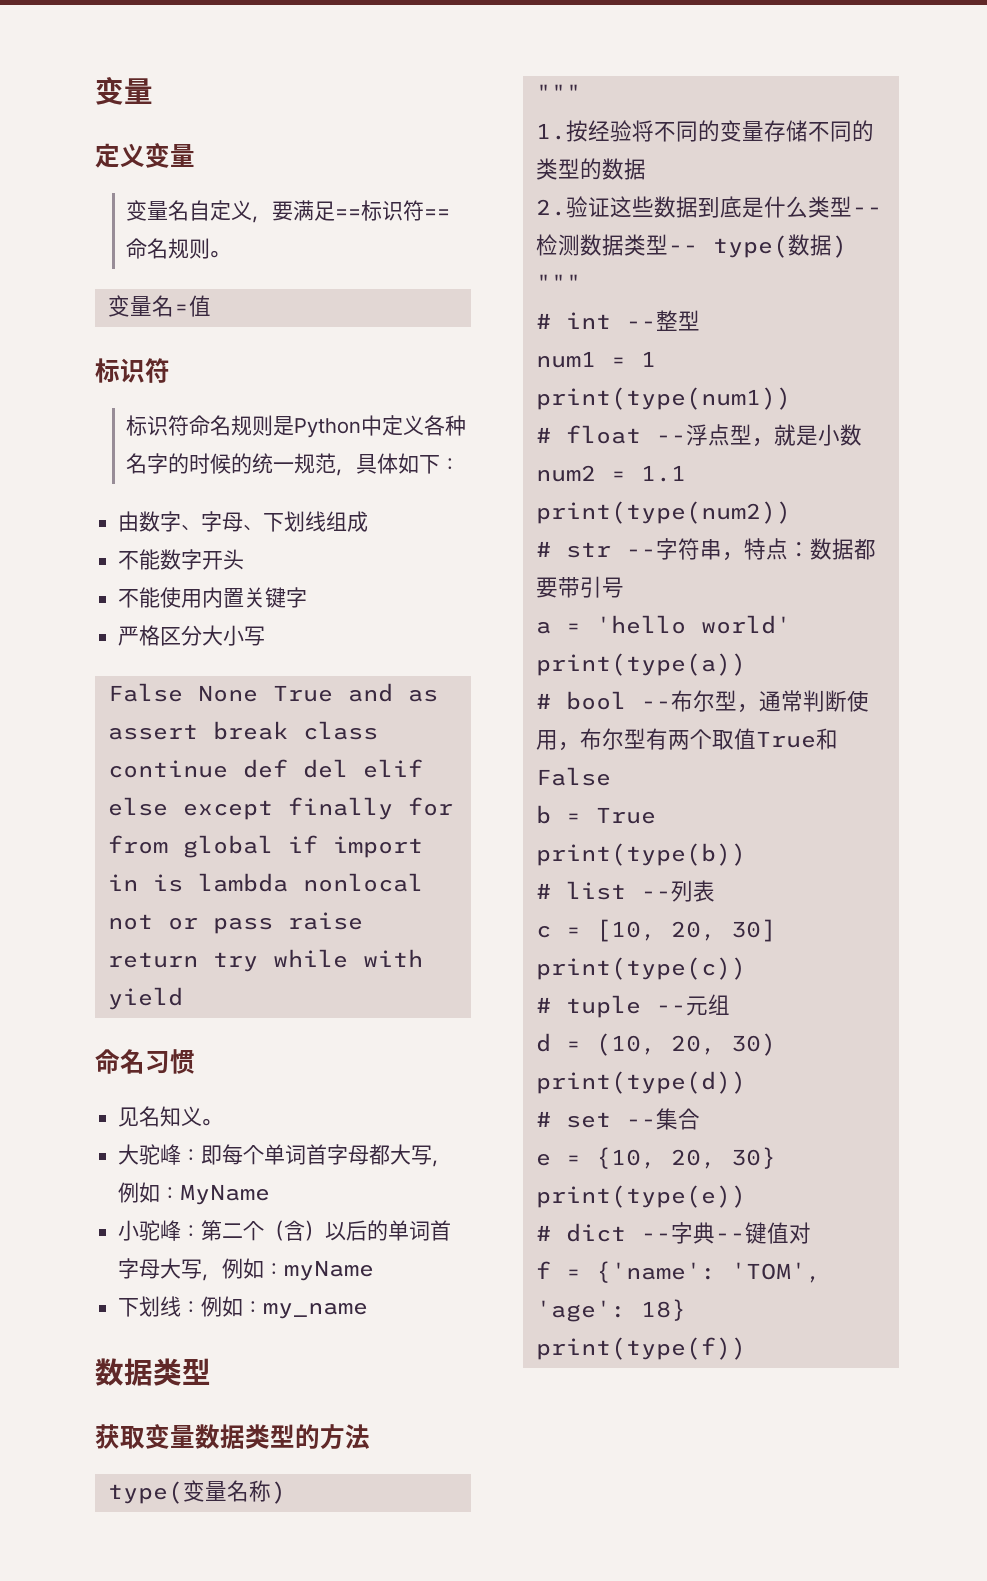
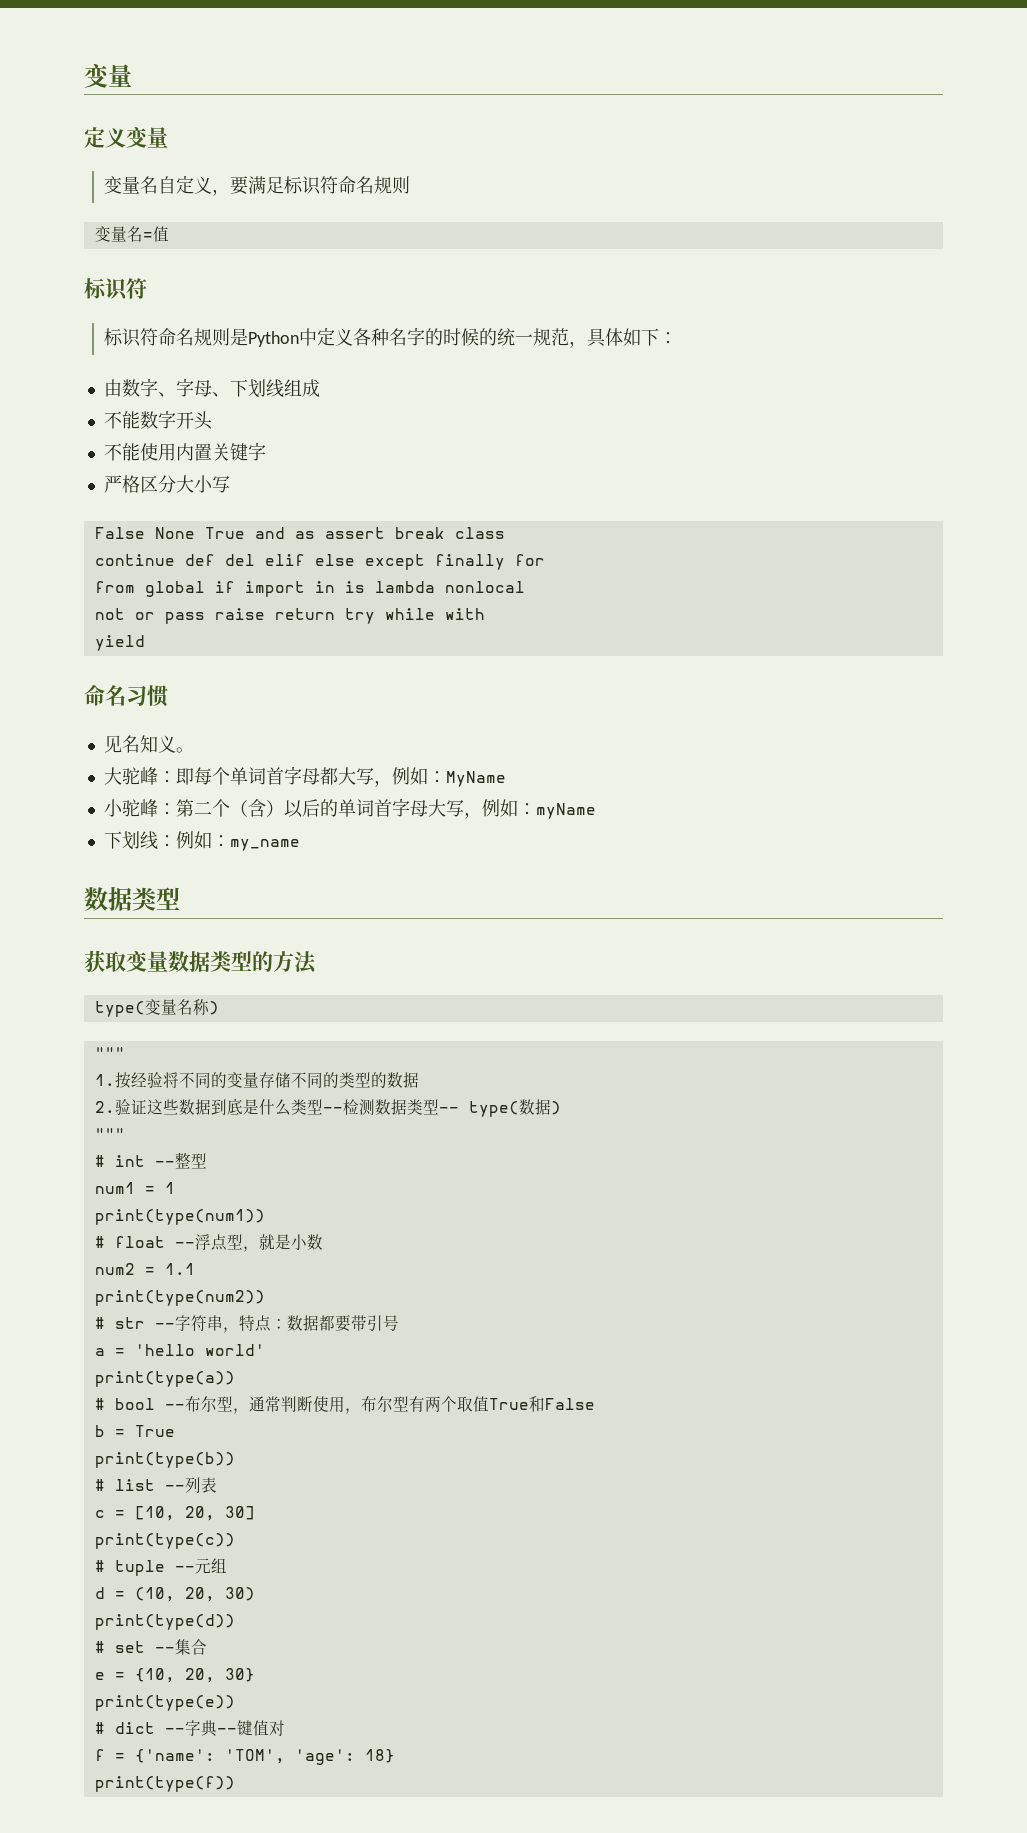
- 变量名自定义，要满足==标识符==命名规则。
+ 变量名自定义，要满足标识符命名规则

